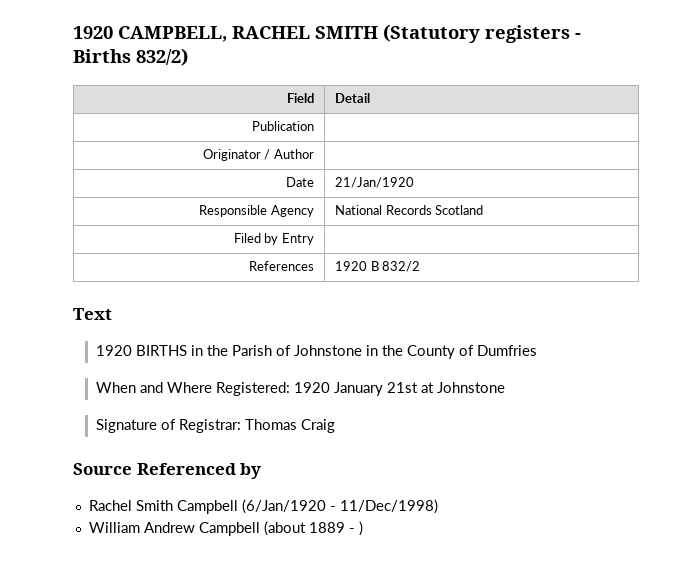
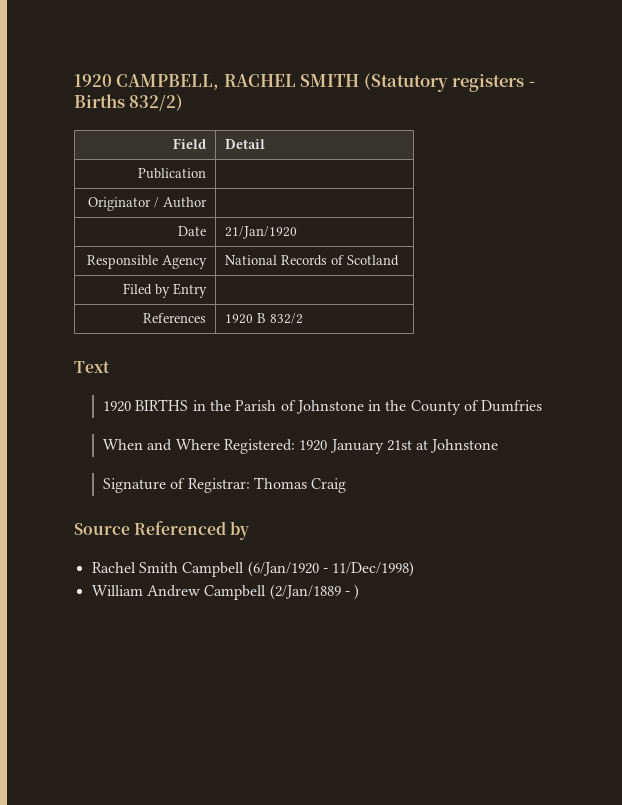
- Responsible Agency | National Records Scotland
+ Responsible Agency | National Records of Scotland
- William Andrew Campbell (about 1889 - )
+ William Andrew Campbell (2/Jan/1889 - )

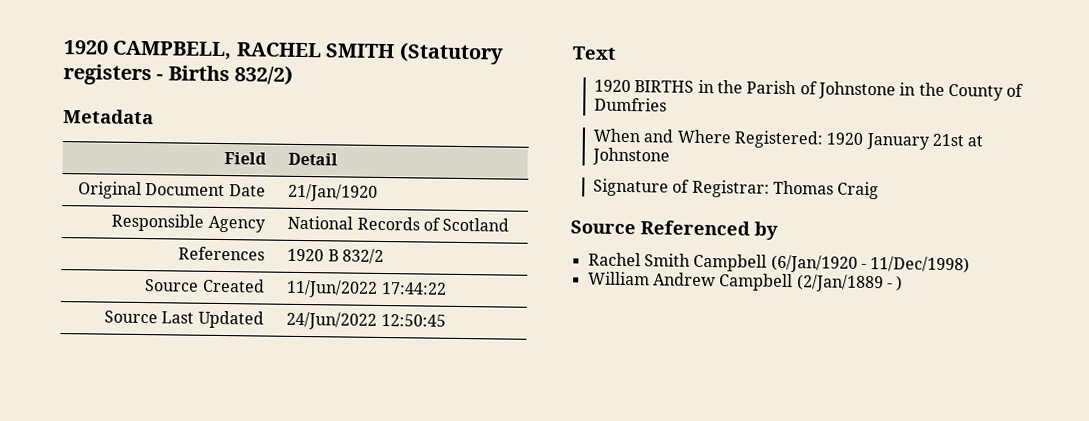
+ Metadata
- Publication |
- Originator / Author |
- Date | 21/Jan/1920
+ Original Document Date | 21/Jan/1920
- Filed by Entry |
+ Source Created | 11/Jun/2022 17:44:22
+ Source Last Updated | 24/Jun/2022 12:50:45

